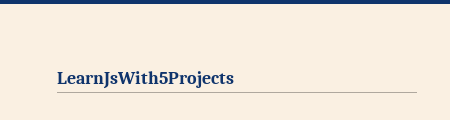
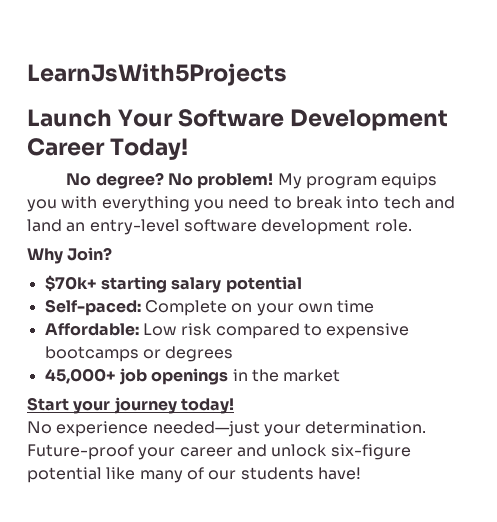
+ Launch Your Software Development Career Today!
+ No degree? No problem! My program equips you with everything you need to break into tech and land an entry-level software development role.
+ Why Join?
+ $70k+ starting salary potential
+ Self-paced: Complete on your own time
+ Affordable: Low risk compared to expensive bootcamps or degrees
+ 45,000+ job openings in the market
+ Start your journey today!
+ No experience needed—just your determination. Future-proof your career and unlock six-figure potential like many of our students have!

